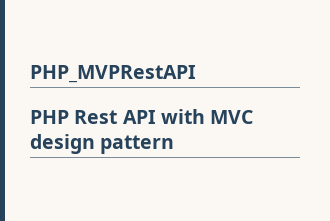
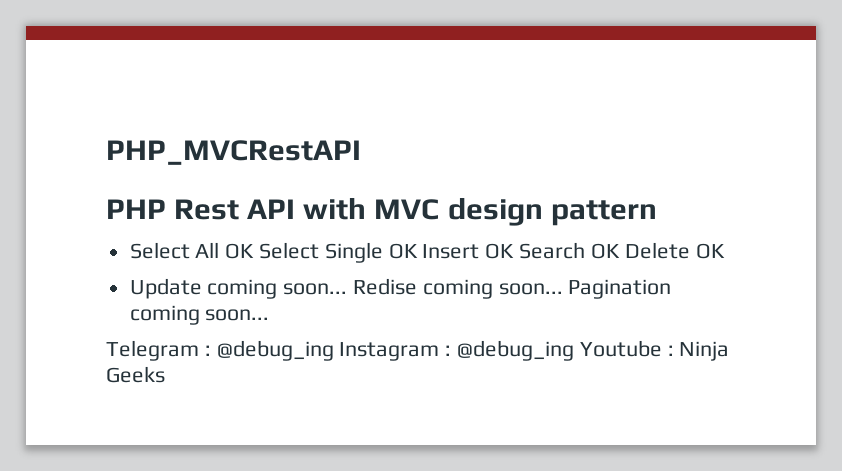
- PHP_MVPRestAPI
+ PHP_MVCRestAPI
+ Select All OK Select Single OK Insert OK Search OK Delete OK
+ Update coming soon... Redise coming soon... Pagination coming soon...
+ Telegram : @debug_ing Instagram : @debug_ing Youtube : Ninja Geeks

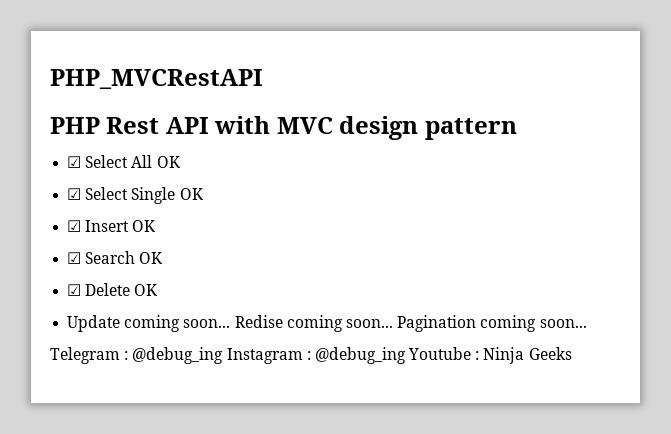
- Select All OK Select Single OK Insert OK Search OK Delete OK
+ ☑ Select All OK
+ ☑ Select Single OK
+ ☑ Insert OK
+ ☑ Search OK
+ ☑ Delete OK

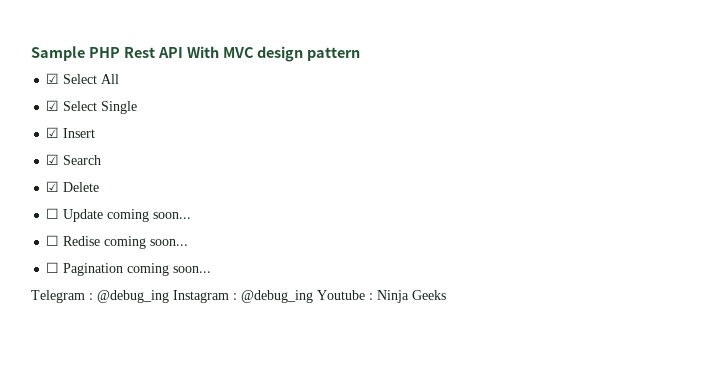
- PHP_MVCRestAPI
- PHP Rest API with MVC design pattern
+ Sample PHP Rest API With MVC design pattern
- ☑ Select All OK
+ ☑ Select All
- ☑ Select Single OK
+ ☑ Select Single
- ☑ Insert OK
+ ☑ Insert
- ☑ Search OK
+ ☑ Search
- ☑ Delete OK
- Update coming soon... Redise coming soon... Pagination coming soon...
+ ☑ Delete
+ ☐ Update coming soon...
+ ☐ Redise coming soon...
+ ☐ Pagination coming soon...

